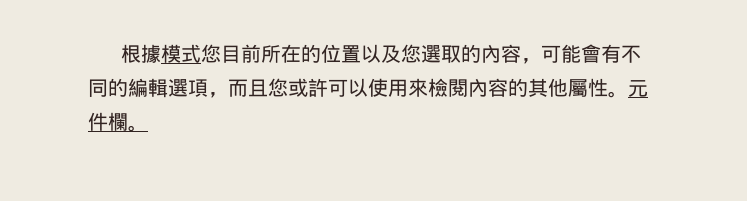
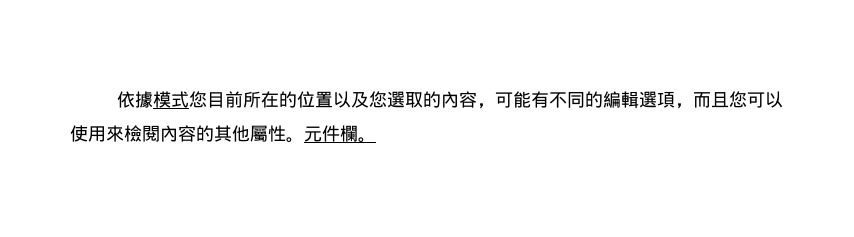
- 根據模式您目前所在的位置以及您選取的內容，可能會有不同的編輯選項，而且您或許可以使用來檢閱內容的其他屬性。
+ 依據模式您目前所在的位置以及您選取的內容，可能有不同的編輯選項，而且您可以使用來檢閱內容的其他屬性。

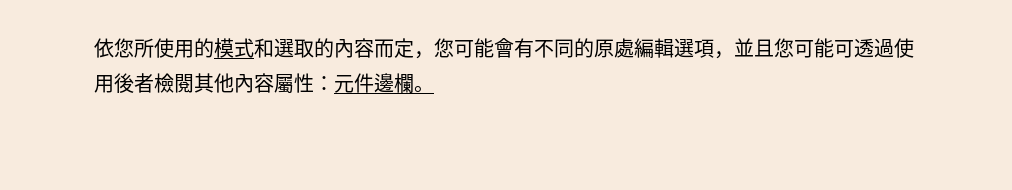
- 依據模式您目前所在的位置以及您選取的內容，可能有不同的編輯選項，而且您可以使用來檢閱內容的其他屬性。元件欄。
+ 依您所使用的模式和選取的內容而定，您可能會有不同的原處編輯選項，並且您可能可透過使用後者檢閱其他內容屬性：元件邊欄。

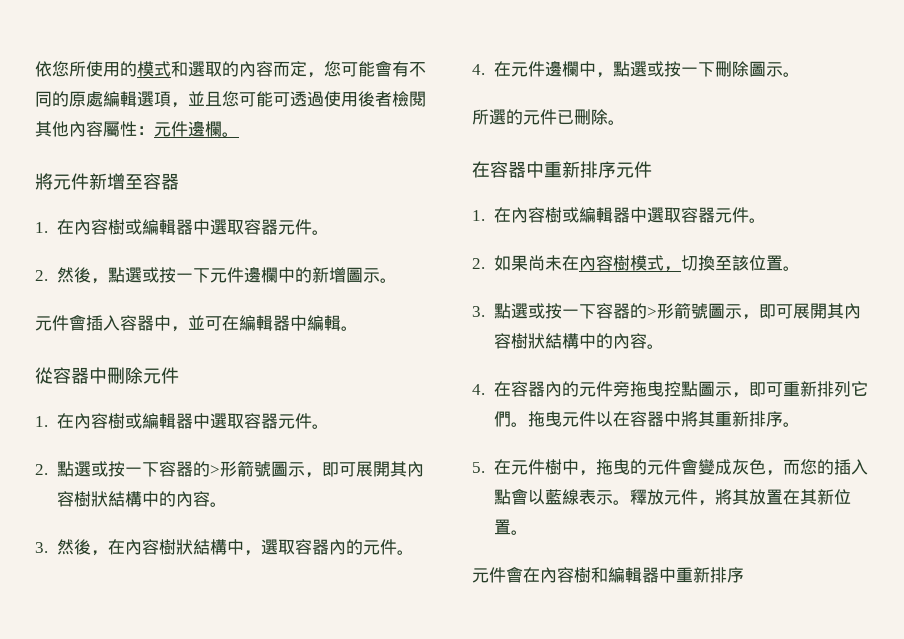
+ 將元件新增至容器
+ 1.在內容樹或編輯器中選取容器元件。
+ 2.然後，點選或按一下元件邊欄中的新增圖示。
+ 元件會插入容器中，並可在編輯器中編輯。
+ 從容器中刪除元件
+ 1.在內容樹或編輯器中選取容器元件。
+ 2.點選或按一下容器的>形箭號圖示，即可展開其內容樹狀結構中的內容。
+ 3.然後，在內容樹狀結構中，選取容器內的元件。
+ 4.在元件邊欄中，點選或按一下刪除圖示。
+ 所選的元件已刪除。
+ 在容器中重新排序元件
+ 1.在內容樹或編輯器中選取容器元件。
+ 2.如果尚未在內容樹模式，切換至該位置。
+ 3.點選或按一下容器的>形箭號圖示，即可展開其內容樹狀結構中的內容。
+ 4.在容器內的元件旁拖曳控點圖示，即可重新排列它們。拖曳元件以在容器中將其重新排序。
+ 5.在元件樹中，拖曳的元件會變成灰色，而您的插入點會以藍線表示。釋放元件，將其放置在其新位置。
+ 元件會在內容樹和編輯器中重新排序

